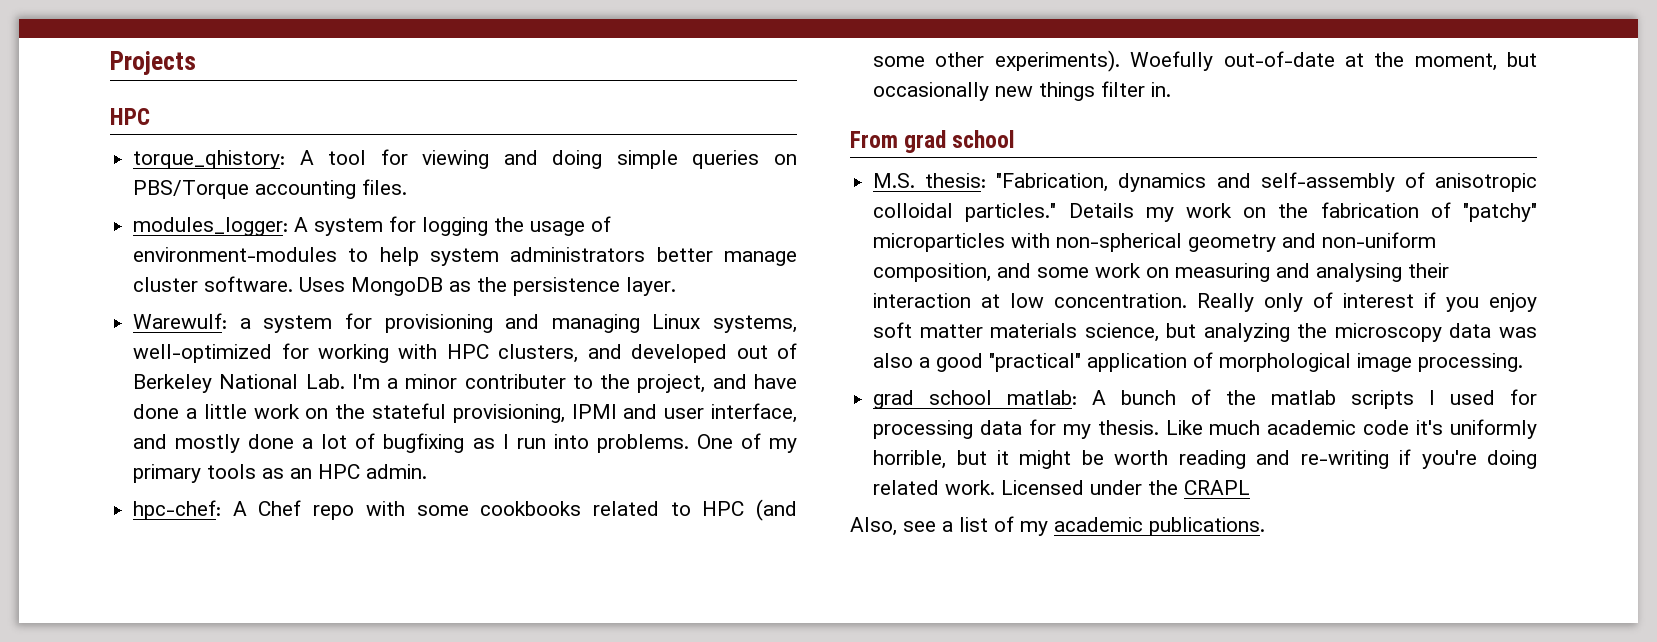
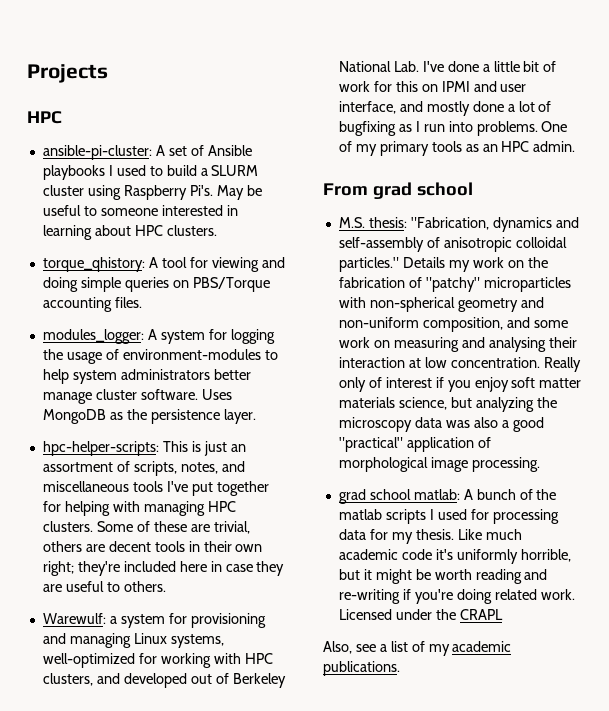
+ ansible-pi-cluster: A set of Ansible playbooks I used to build a SLURM cluster using Raspberry Pi's. May be useful to someone interested in learning about HPC clusters.
+ hpc-helper-scripts: This is just an assortment of scripts, notes, and miscellaneous tools I've put together for helping with managing HPC clusters. Some of these are trivial, others are decent tools in their own right; they're included here in case they are useful to others.
- Warewulf: a system for provisioning and managing Linux systems, well-optimized for working with HPC clusters, and developed out of Berkeley National Lab. I'm a minor contributer to the project, and have done a little work on the stateful provisioning, IPMI and user interface, and mostly done a lot of bugfixing as I run into problems.
+ Warewulf: a system for provisioning and managing Linux systems, well-optimized for working with HPC clusters, and developed out of Berkeley National Lab. I've done a little bit of work for this on IPMI and user interface, and mostly done a lot of bugfixing as I run into problems.
- hpc-chef: A Chef repo with some cookbooks related to HPC (and some other experiments). Woefully out-of-date at the moment, but occasionally new things filter in.

